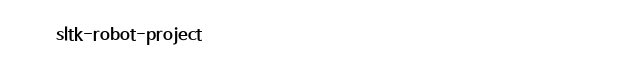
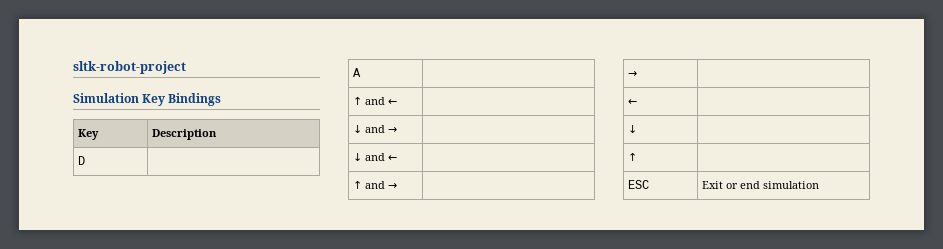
+ Simulation Key Bindings
+ Key | Description
+ D |
+ A |
+ ↑ and ← |
+ ↓ and → |
+ ↓ and ← |
+ ↑ and → |
+ → |
+ ← |
+ ↓ |
+ ↑ |
+ ESC | Exit or end simulation

